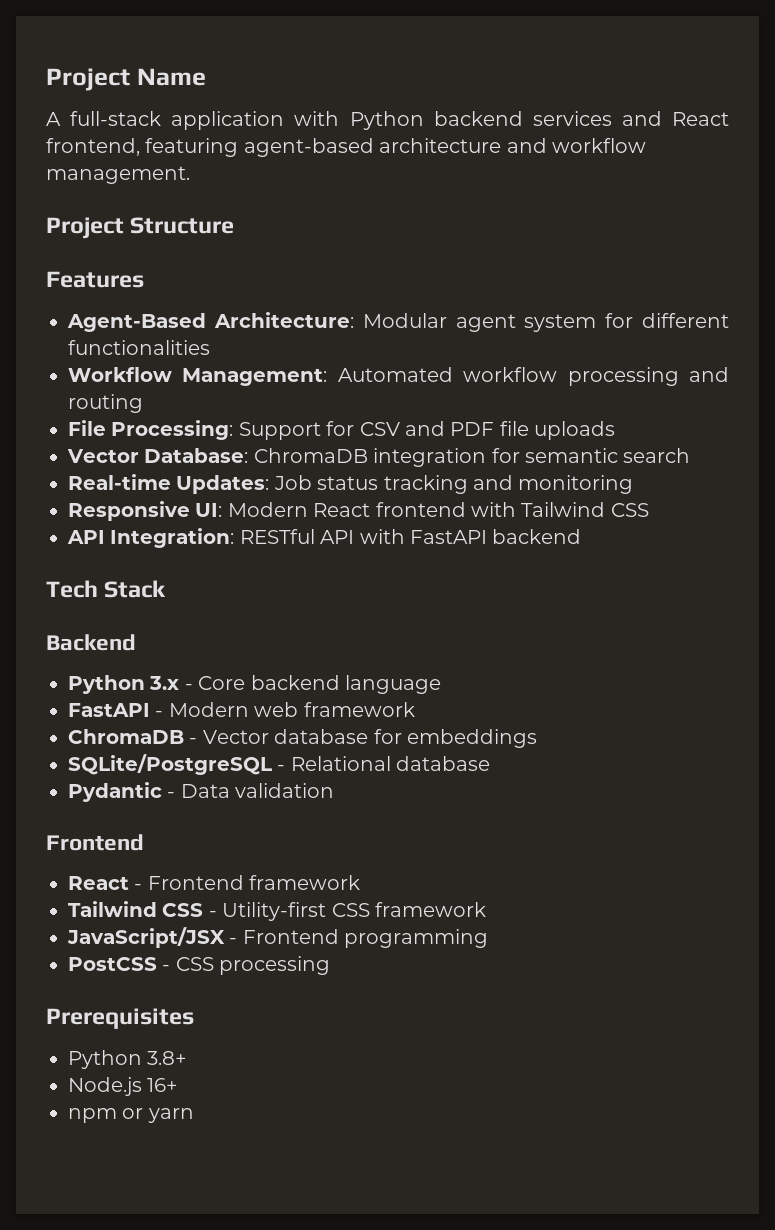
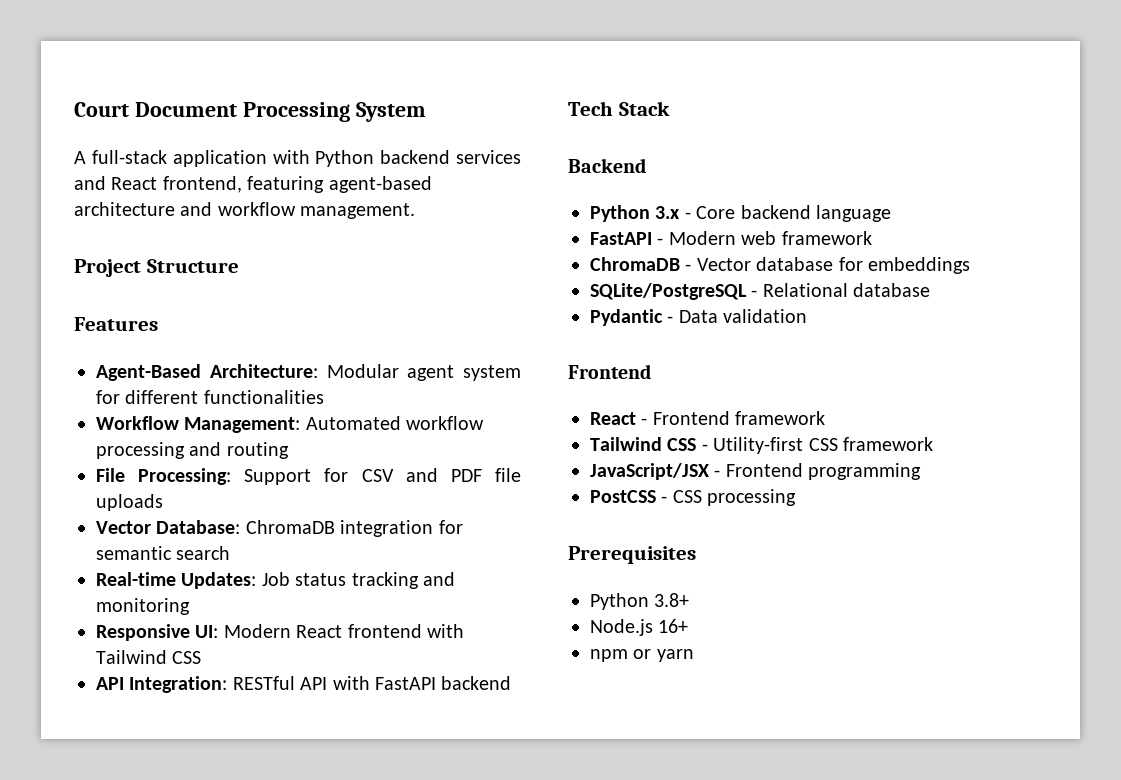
- Project Name
+ Court Document Processing System

